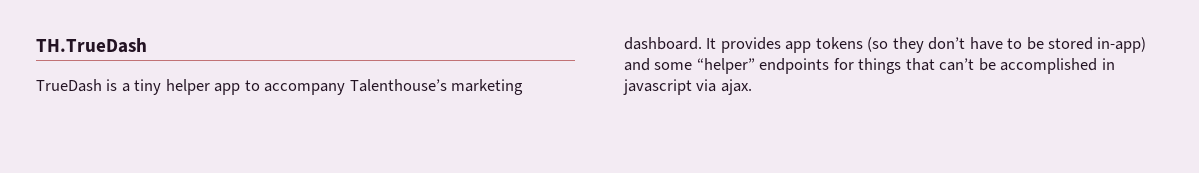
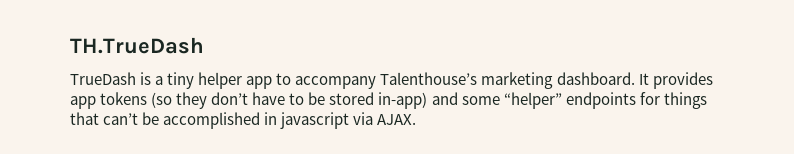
- It provides app tokens (so they don’t have to be stored in-app) and some “helper” endpoints for things that can’t be accomplished in javascript via ajax.
+ It provides app tokens (so they don’t have to be stored in-app) and some “helper” endpoints for things that can’t be accomplished in javascript via AJAX.

